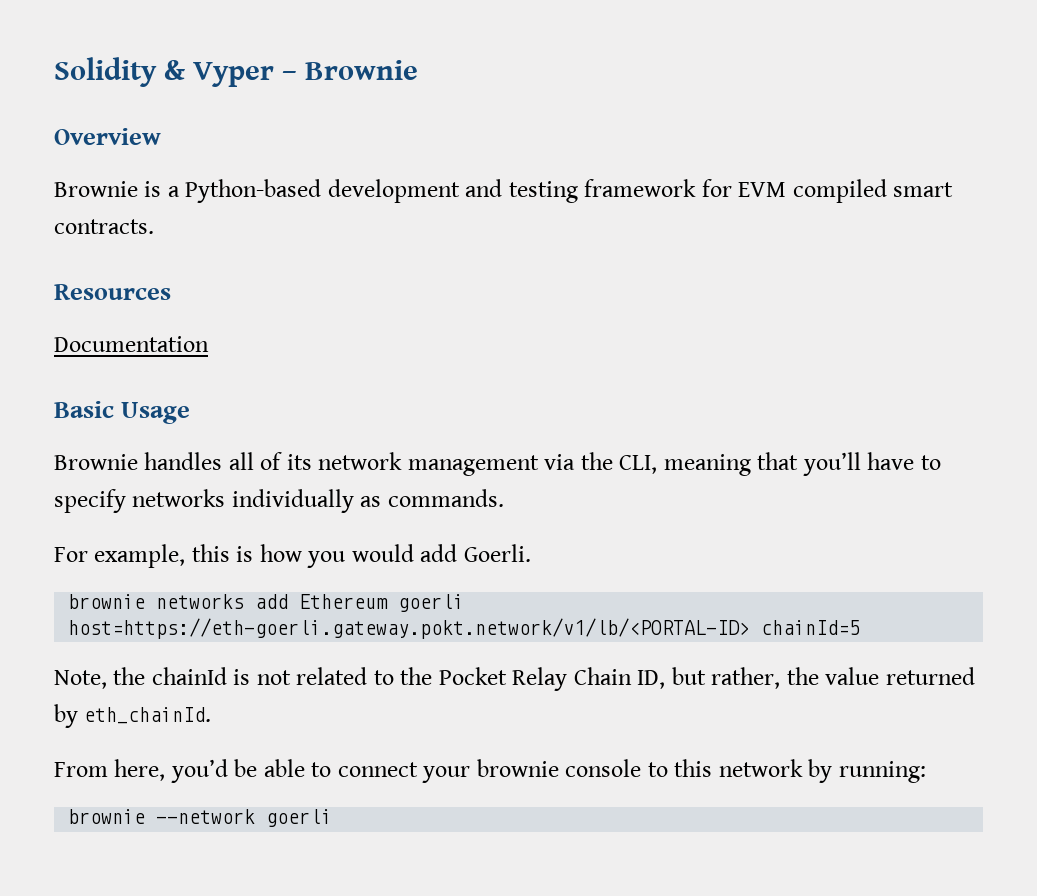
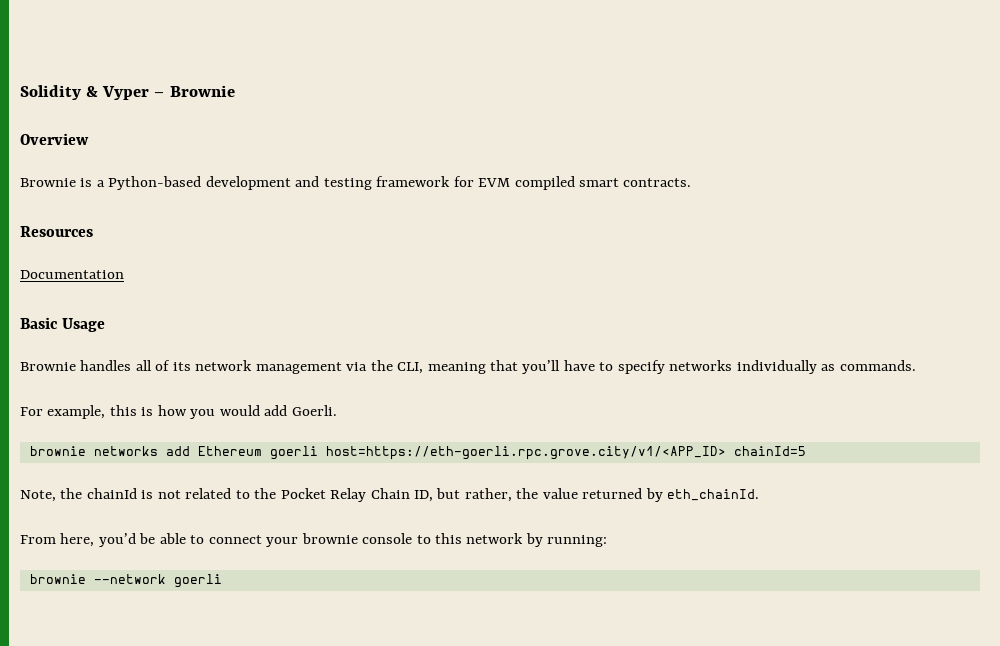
- brownie networks add Ethereum goerli host=https://eth-goerli.gateway.pokt.network/v1/lb/<PORTAL-ID> chainId=5
+ brownie networks add Ethereum goerli host=https://eth-goerli.rpc.grove.city/v1/<APP_ID> chainId=5

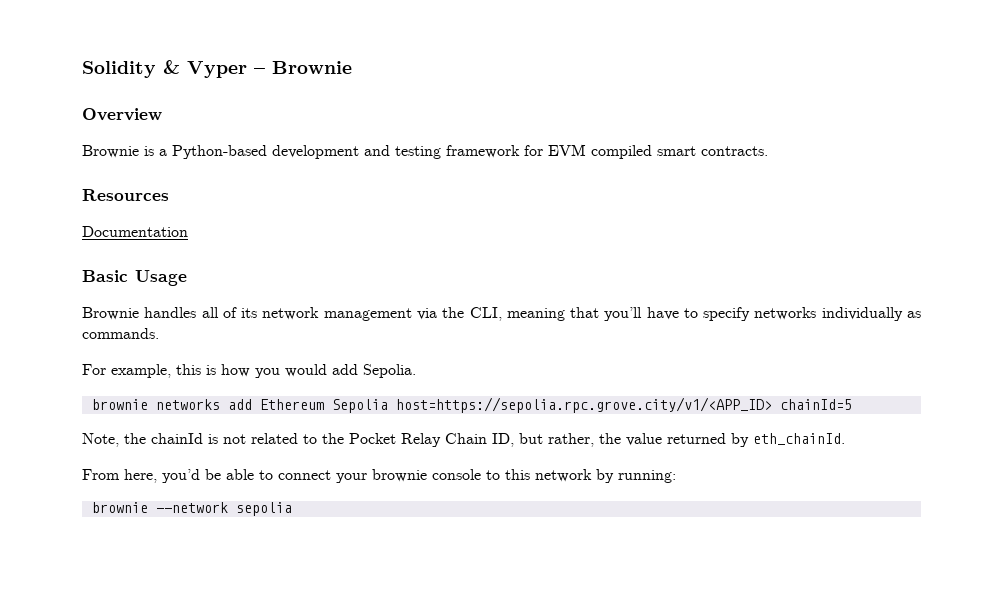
- For example, this is how you would add Goerli.
+ For example, this is how you would add Sepolia.
- brownie networks add Ethereum goerli host=https://eth-goerli.rpc.grove.city/v1/<APP_ID> chainId=5
+ brownie networks add Ethereum Sepolia host=https://sepolia.rpc.grove.city/v1/<APP_ID> chainId=5
- brownie --network goerli
+ brownie --network sepolia

